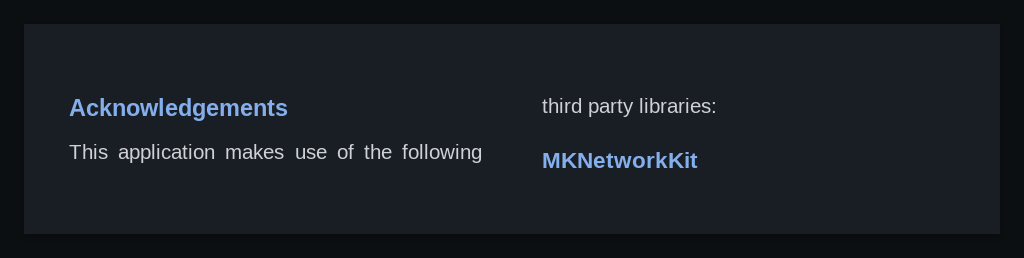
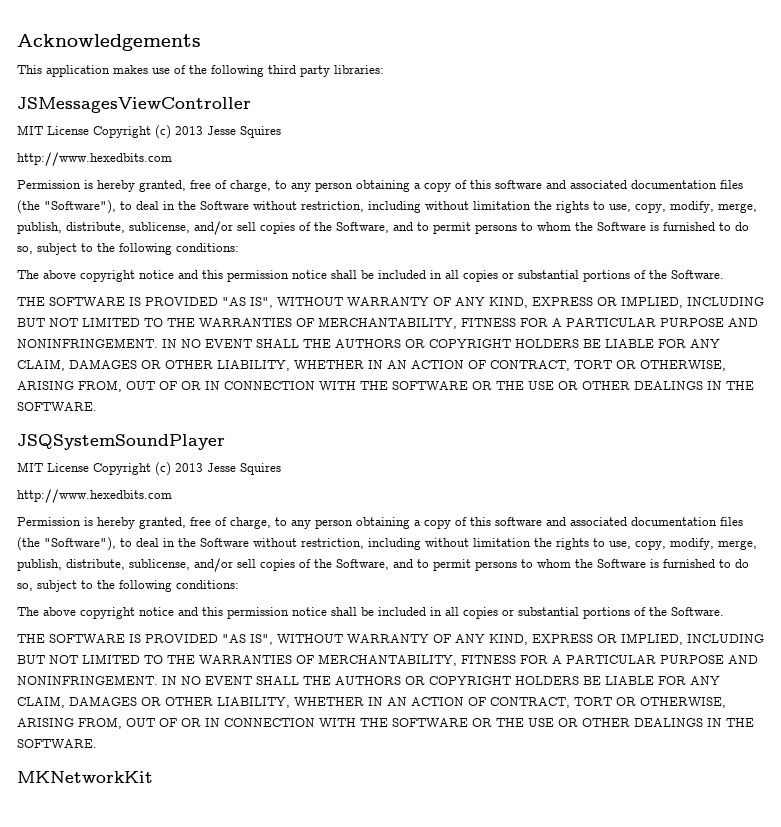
+ JSMessagesViewController
+ MIT License Copyright (c) 2013 Jesse Squires
+ http://www.hexedbits.com
+ Permission is hereby granted, free of charge, to any person obtaining a copy of this software and associated documentation files (the "Software"), to deal in the Software without restriction, including without limitation the rights to use, copy, modify, merge, publish, distribute, sublicense, and/or sell copies of the Software, and to permit persons to whom the Software is furnished to do so, subject to the following conditions:
+ The above copyright notice and this permission notice shall be included in all copies or substantial portions of the Software.
+ THE SOFTWARE IS PROVIDED "AS IS", WITHOUT WARRANTY OF ANY KIND, EXPRESS OR IMPLIED, INCLUDING BUT NOT LIMITED TO THE WARRANTIES OF MERCHANTABILITY, FITNESS FOR A PARTICULAR PURPOSE AND NONINFRINGEMENT. IN NO EVENT SHALL THE AUTHORS OR COPYRIGHT HOLDERS BE LIABLE FOR ANY CLAIM, DAMAGES OR OTHER LIABILITY, WHETHER IN AN ACTION OF CONTRACT, TORT OR OTHERWISE, ARISING FROM, OUT OF OR IN CONNECTION WITH THE SOFTWARE OR THE USE OR OTHER DEALINGS IN THE SOFTWARE.
+ JSQSystemSoundPlayer
+ MIT License Copyright (c) 2013 Jesse Squires
+ http://www.hexedbits.com
+ Permission is hereby granted, free of charge, to any person obtaining a copy of this software and associated documentation files (the "Software"), to deal in the Software without restriction, including without limitation the rights to use, copy, modify, merge, publish, distribute, sublicense, and/or sell copies of the Software, and to permit persons to whom the Software is furnished to do so, subject to the following conditions:
+ The above copyright notice and this permission notice shall be included in all copies or substantial portions of the Software.
+ THE SOFTWARE IS PROVIDED "AS IS", WITHOUT WARRANTY OF ANY KIND, EXPRESS OR IMPLIED, INCLUDING BUT NOT LIMITED TO THE WARRANTIES OF MERCHANTABILITY, FITNESS FOR A PARTICULAR PURPOSE AND NONINFRINGEMENT. IN NO EVENT SHALL THE AUTHORS OR COPYRIGHT HOLDERS BE LIABLE FOR ANY CLAIM, DAMAGES OR OTHER LIABILITY, WHETHER IN AN ACTION OF CONTRACT, TORT OR OTHERWISE, ARISING FROM, OUT OF OR IN CONNECTION WITH THE SOFTWARE OR THE USE OR OTHER DEALINGS IN THE SOFTWARE.

